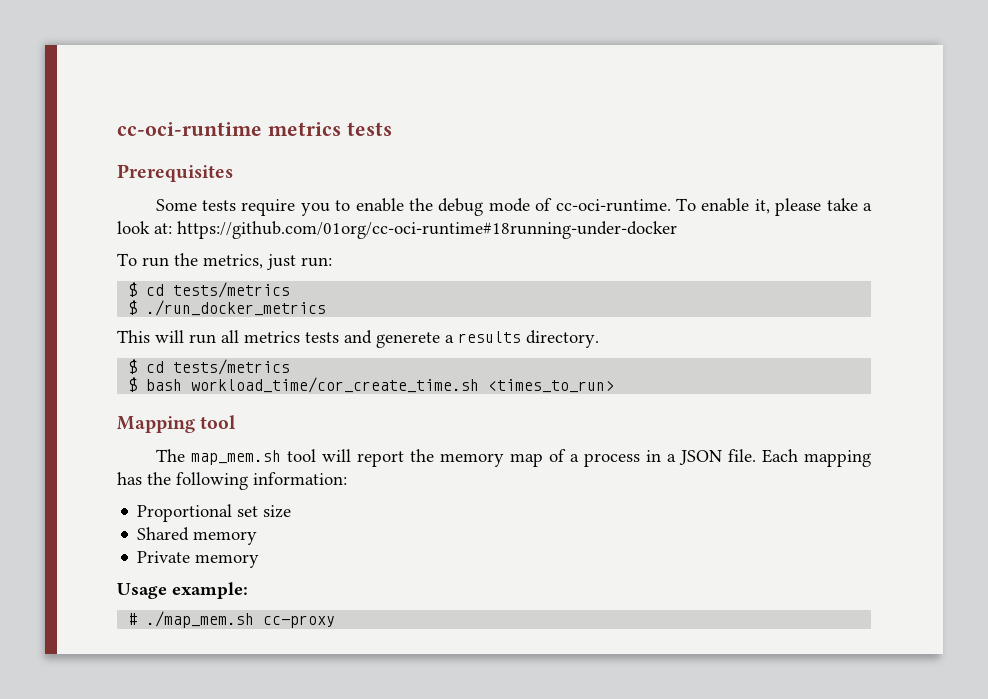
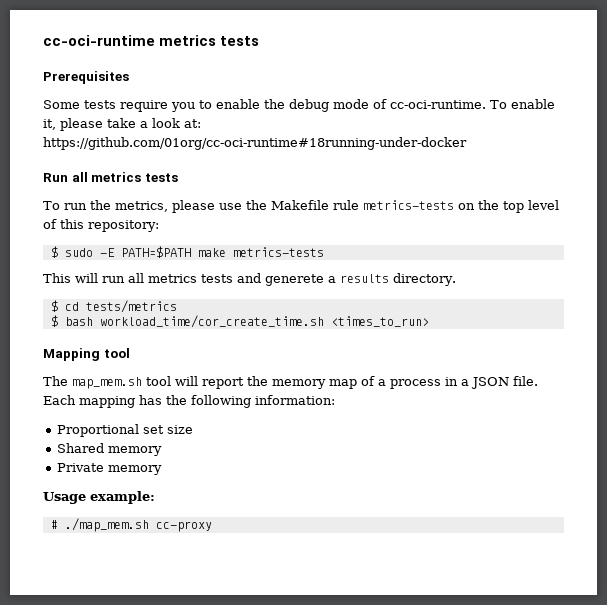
+ Run all metrics tests
- To run the metrics, just run:
- $ cd tests/metrics
- $ ./run_docker_metrics
+ To run the metrics, please use the Makefile rule metrics-tests on the top level of this repository:
+ $ sudo -E PATH=$PATH make metrics-tests

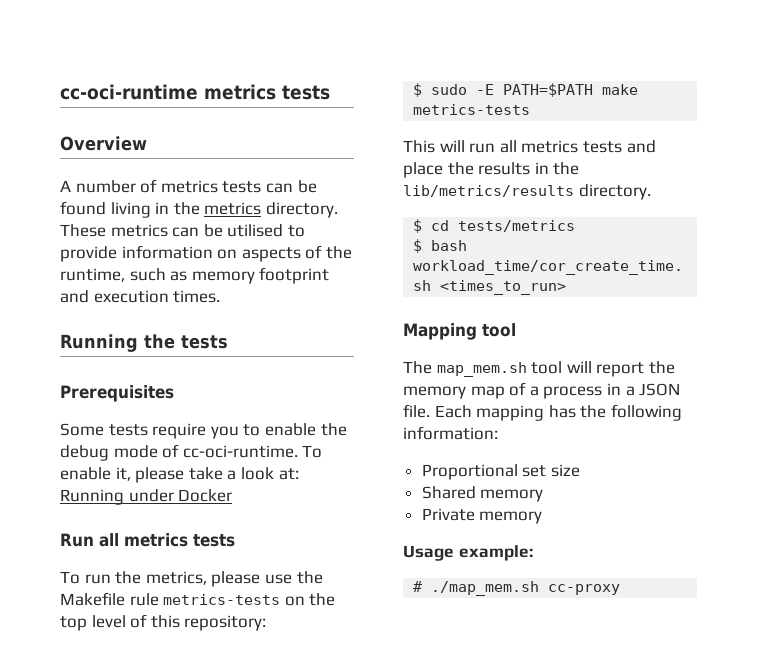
+ Overview
+ A number of metrics tests can be found living in the metrics directory. These metrics can be utilised to provide information on aspects of the runtime, such as memory footprint and execution times.
+ Running the tests
- To enable it, please take a look at: https://github.com/01org/cc-oci-runtime#18running-under-docker
+ To enable it, please take a look at: Running under Docker
- This will run all metrics tests and generete a results directory.
+ This will run all metrics tests and place the results in the lib/metrics/results directory.

